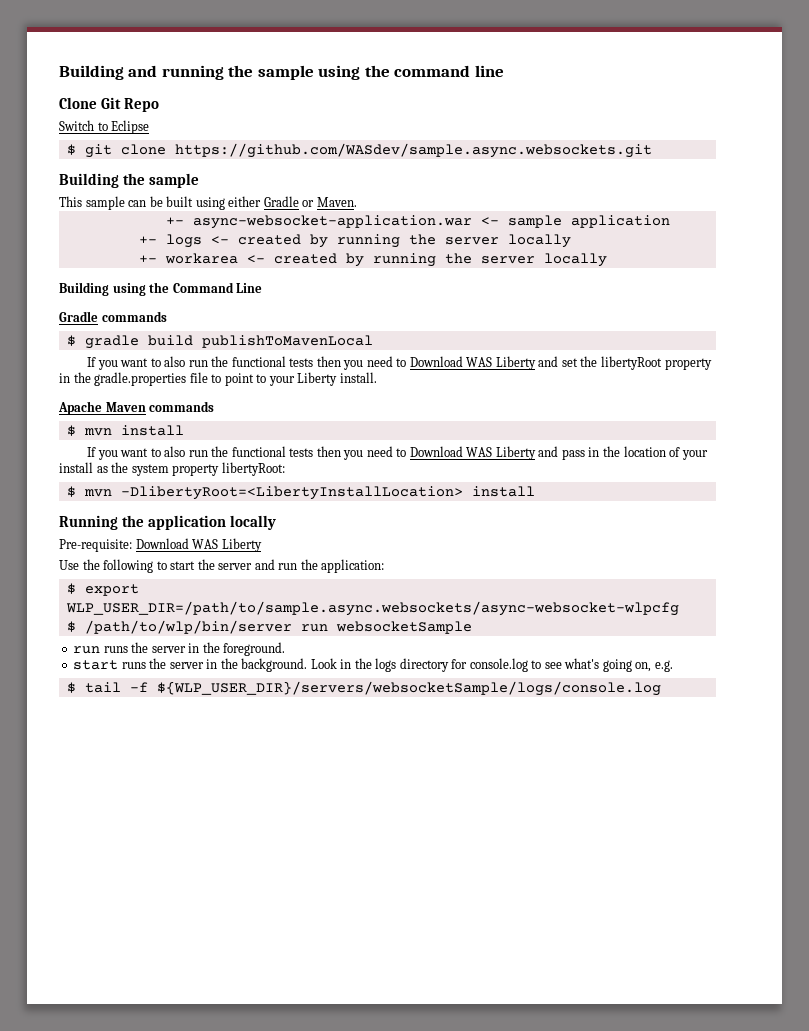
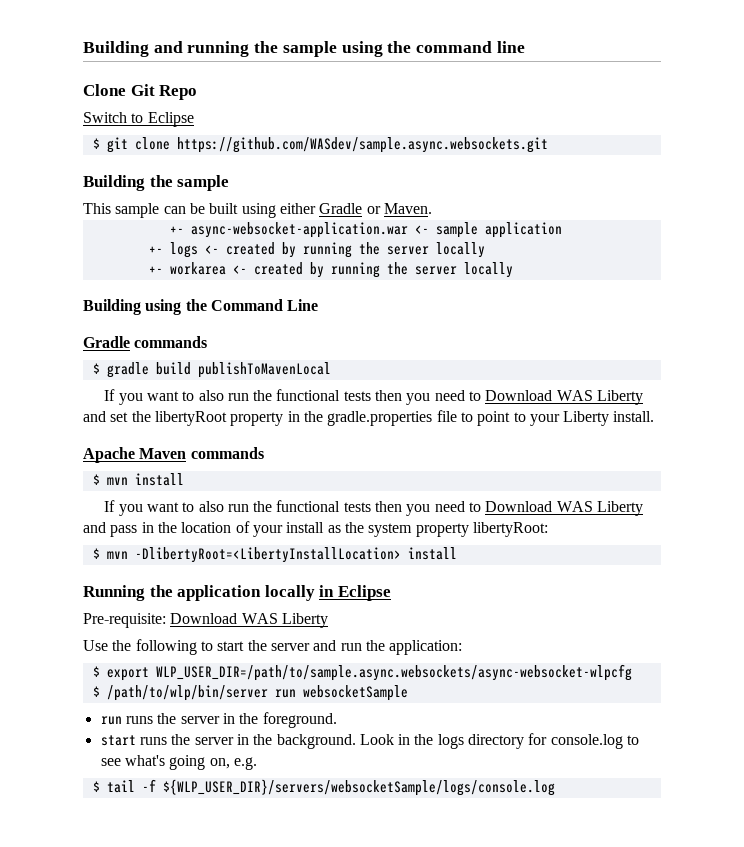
- Running the application locally
+ Running the application locally in Eclipse

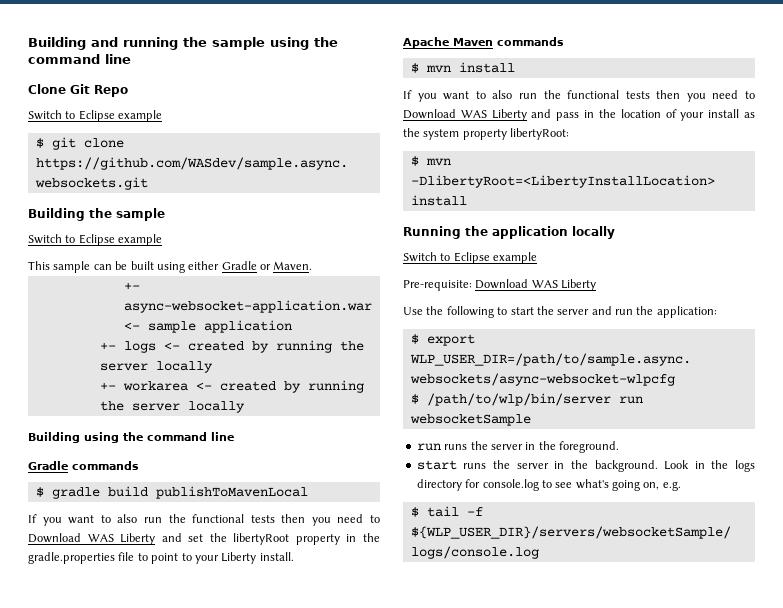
  Clone Git Repo
- Switch to Eclipse
+ Switch to Eclipse example
  Building the sample
+ Switch to Eclipse example
- Building using the Command Line
+ Building using the command line
- Running the application locally in Eclipse
+ Running the application locally
+ Switch to Eclipse example

